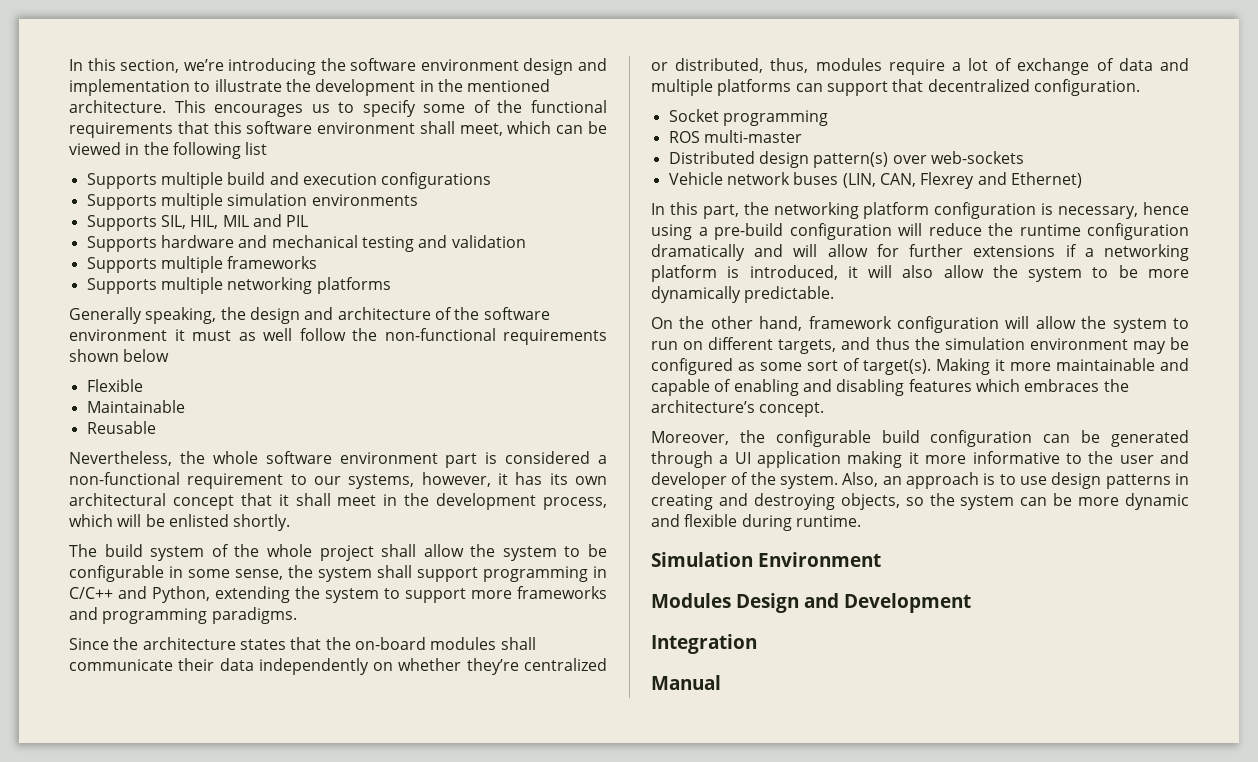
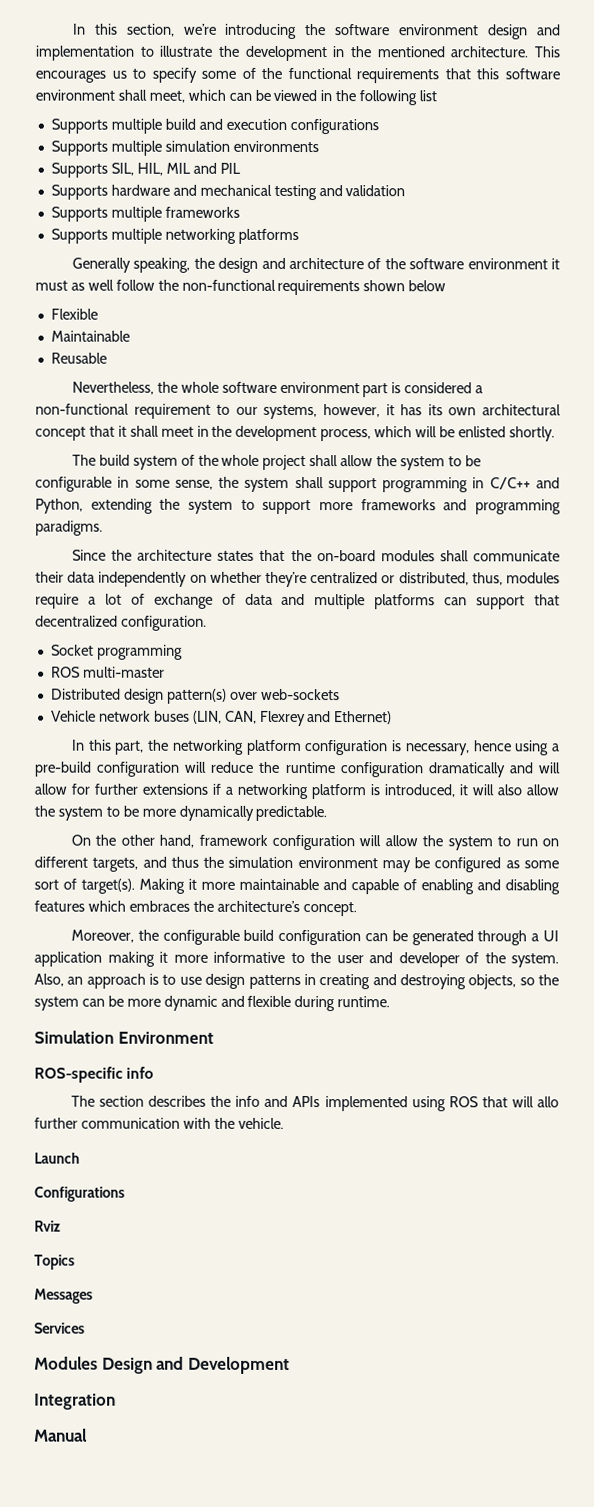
+ ROS-specific info
+ The section describes the info and APIs implemented using ROS that will allo further communication with the vehicle.
+ Launch
+ Configurations
+ Rviz
+ Topics
+ Messages
+ Services

